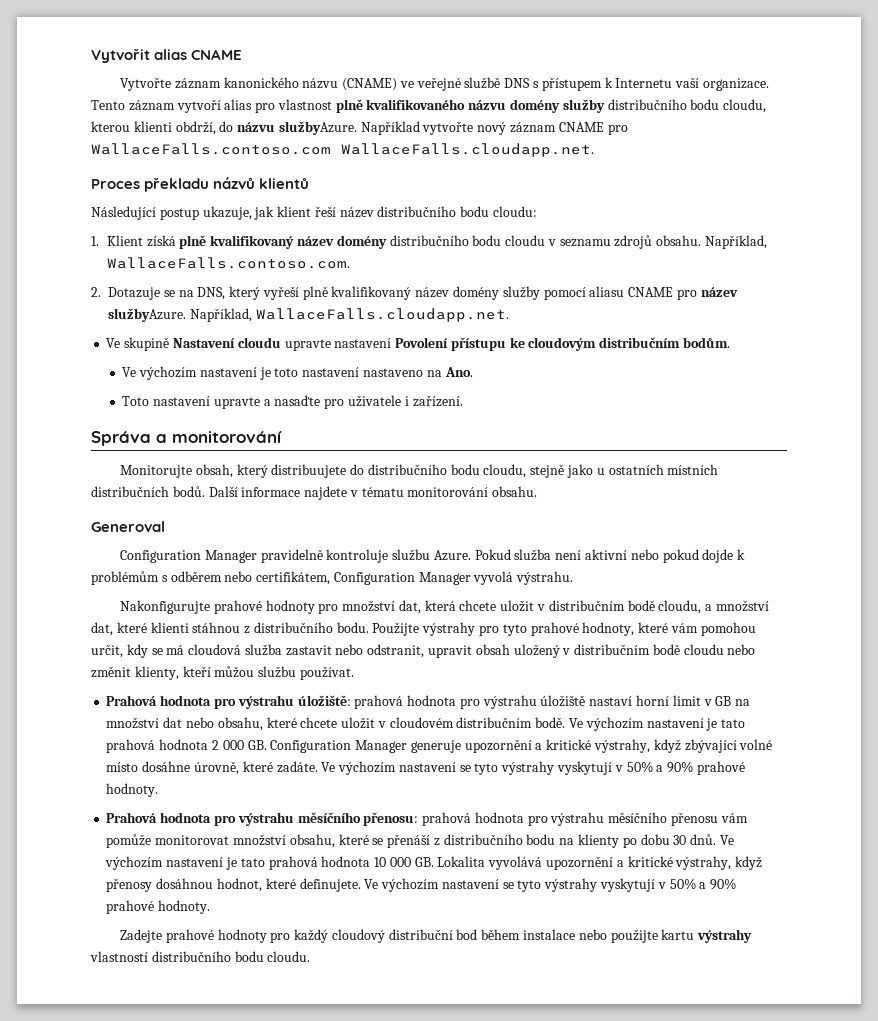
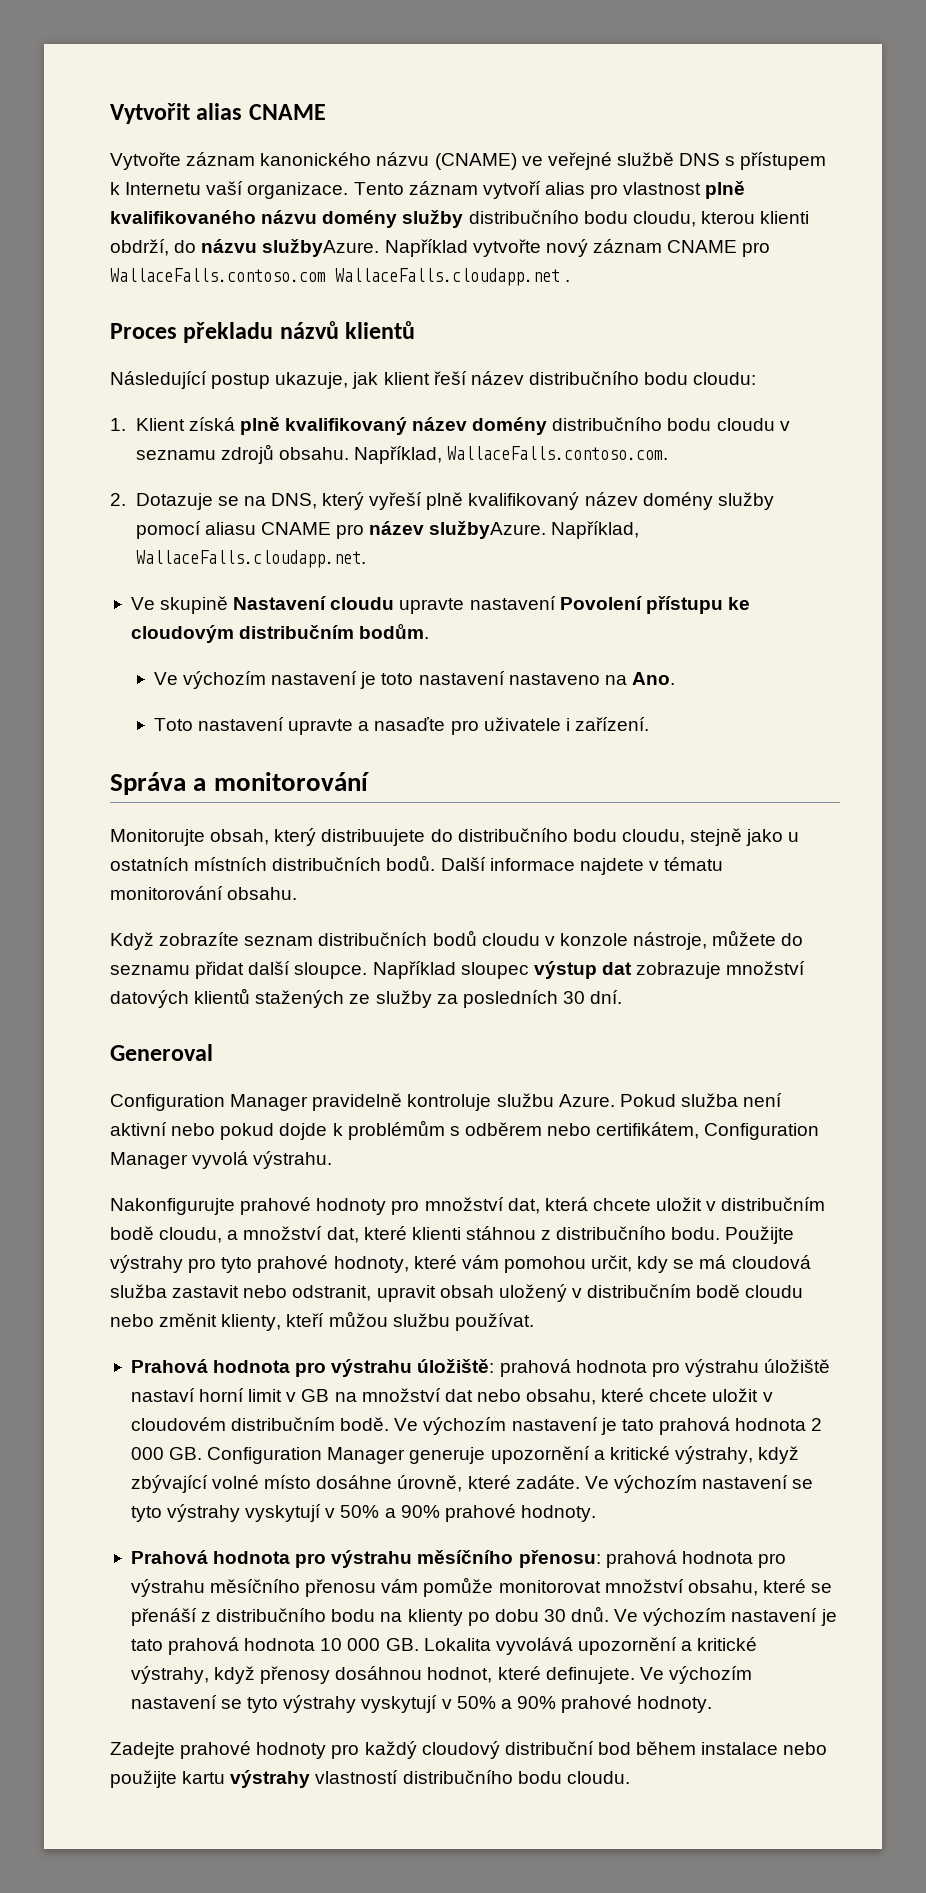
- Například vytvořte nový záznam CNAME pro WallaceFalls.contoso.com WallaceFalls.cloudapp.net.
+ Například vytvořte nový záznam CNAME pro WallaceFalls.contoso.com WallaceFalls.cloudapp.net .
+ Když zobrazíte seznam distribučních bodů cloudu v konzole nástroje, můžete do seznamu přidat další sloupce. Například sloupec výstup dat zobrazuje množství datových klientů stažených ze služby za posledních 30 dní.

